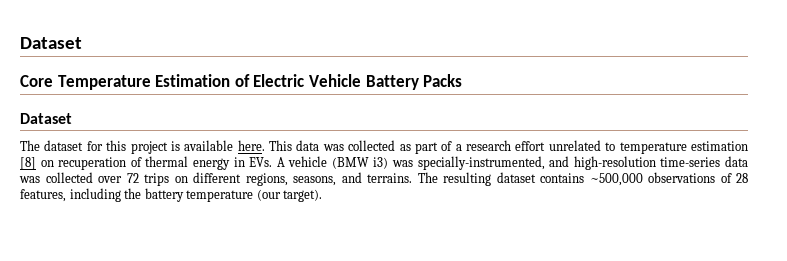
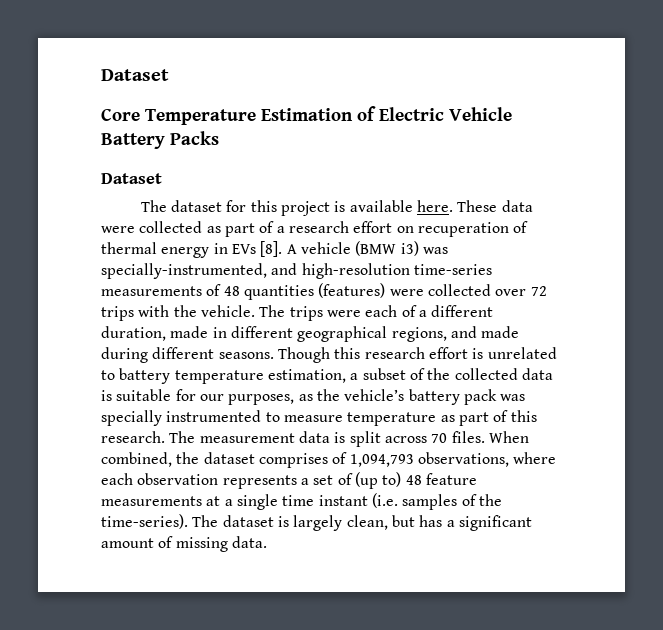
- This data was collected as part of a research effort unrelated to temperature estimation [8] on recuperation of thermal energy in EVs. A vehicle (BMW i3) was specially-instrumented, and high-resolution time-series data was collected over 72 trips on different regions, seasons, and terrains. The resulting dataset contains ~500,000 observations of 28 features, including the battery temperature (our target).
+ These data were collected as part of a research effort on recuperation of thermal energy in EVs [8]. A vehicle (BMW i3) was specially-instrumented, and high-resolution time-series measurements of 48 quantities (features) were collected over 72 trips with the vehicle. The trips were each of a different duration, made in different geographical regions, and made during different seasons. Though this research effort is unrelated to battery temperature estimation, a subset of the collected data is suitable for our purposes, as the vehicle’s battery pack was specially instrumented to measure temperature as part of this research. The measurement data is split across 70 files. When combined, the dataset comprises of 1,094,793 observations, where each observation represents a set of (up to) 48 feature measurements at a single time instant (i.e. samples of the time-series). The dataset is largely clean, but has a significant amount of missing data.

